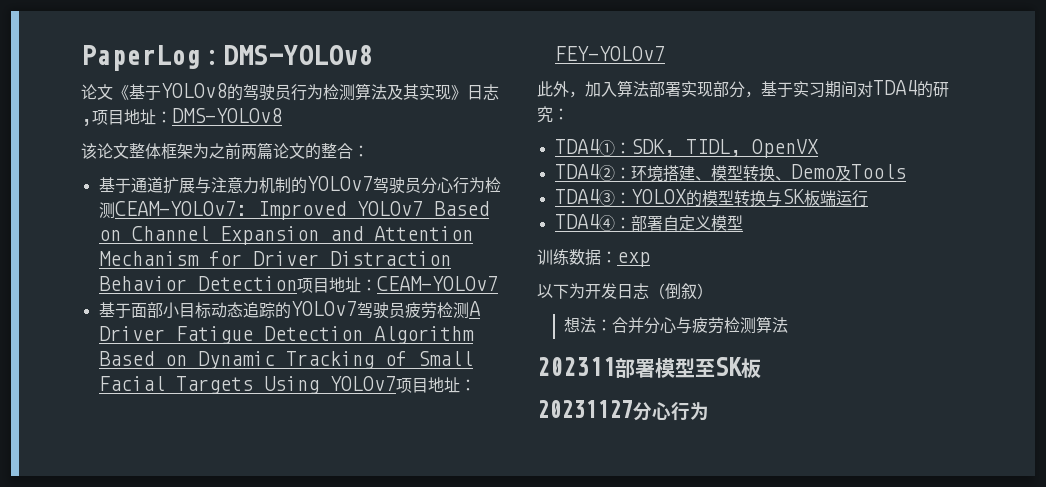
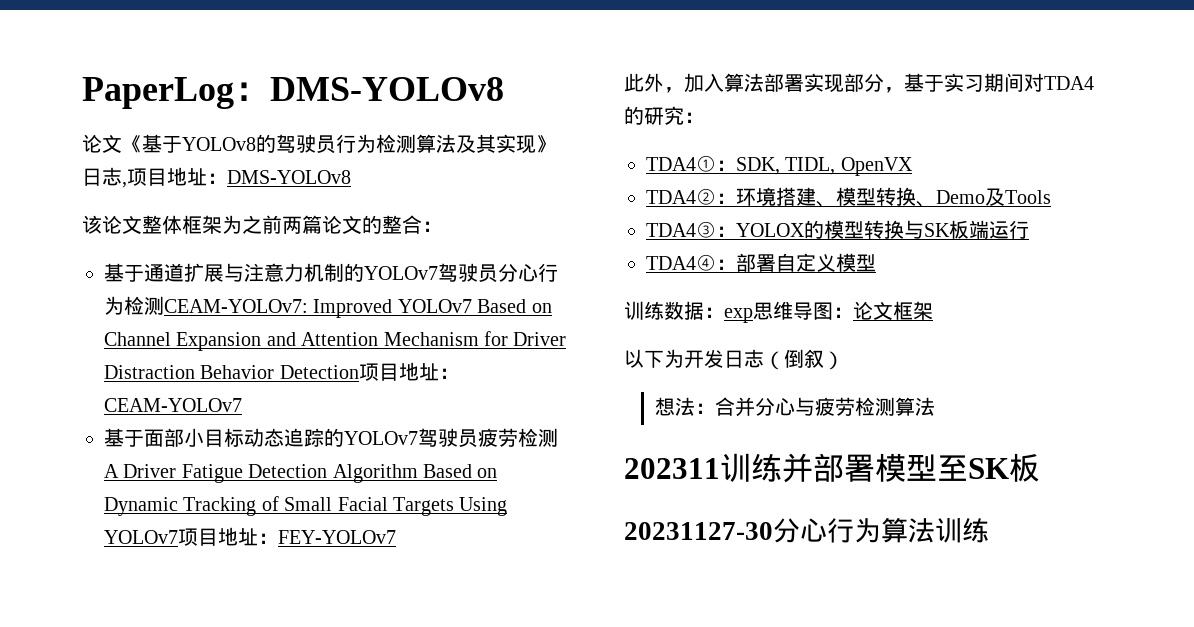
- 训练数据：exp
+ 训练数据：exp思维导图：论文框架
- 202311部署模型至SK板
+ 202311训练并部署模型至SK板
- 20231127分心行为
+ 20231127-30分心行为算法训练

